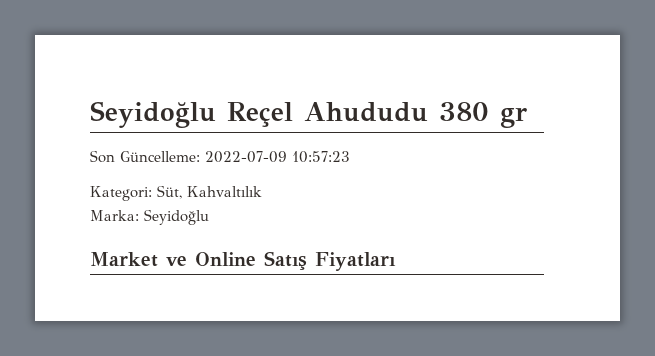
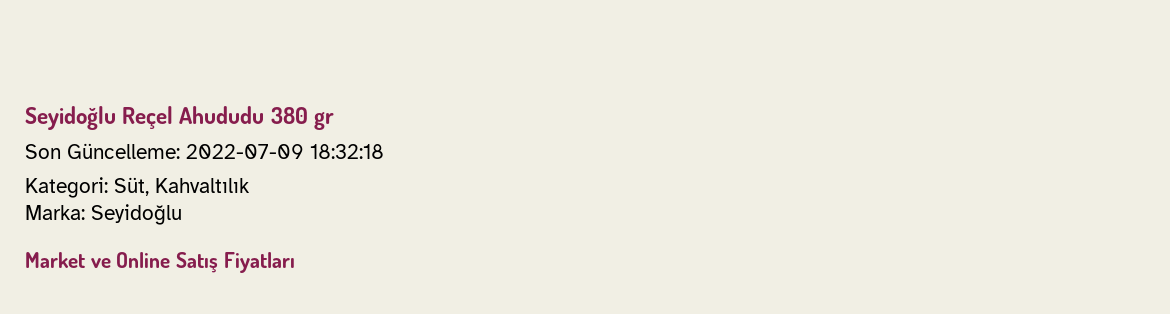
- Son Güncelleme: 2022-07-09 10:57:23
+ Son Güncelleme: 2022-07-09 18:32:18

